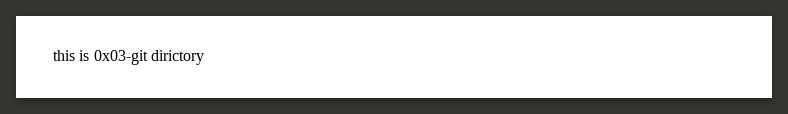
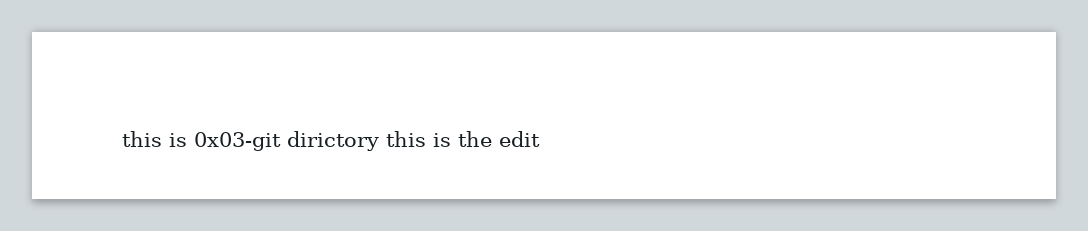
- this is 0x03-git dirictory
+ this is 0x03-git dirictory this is the edit

